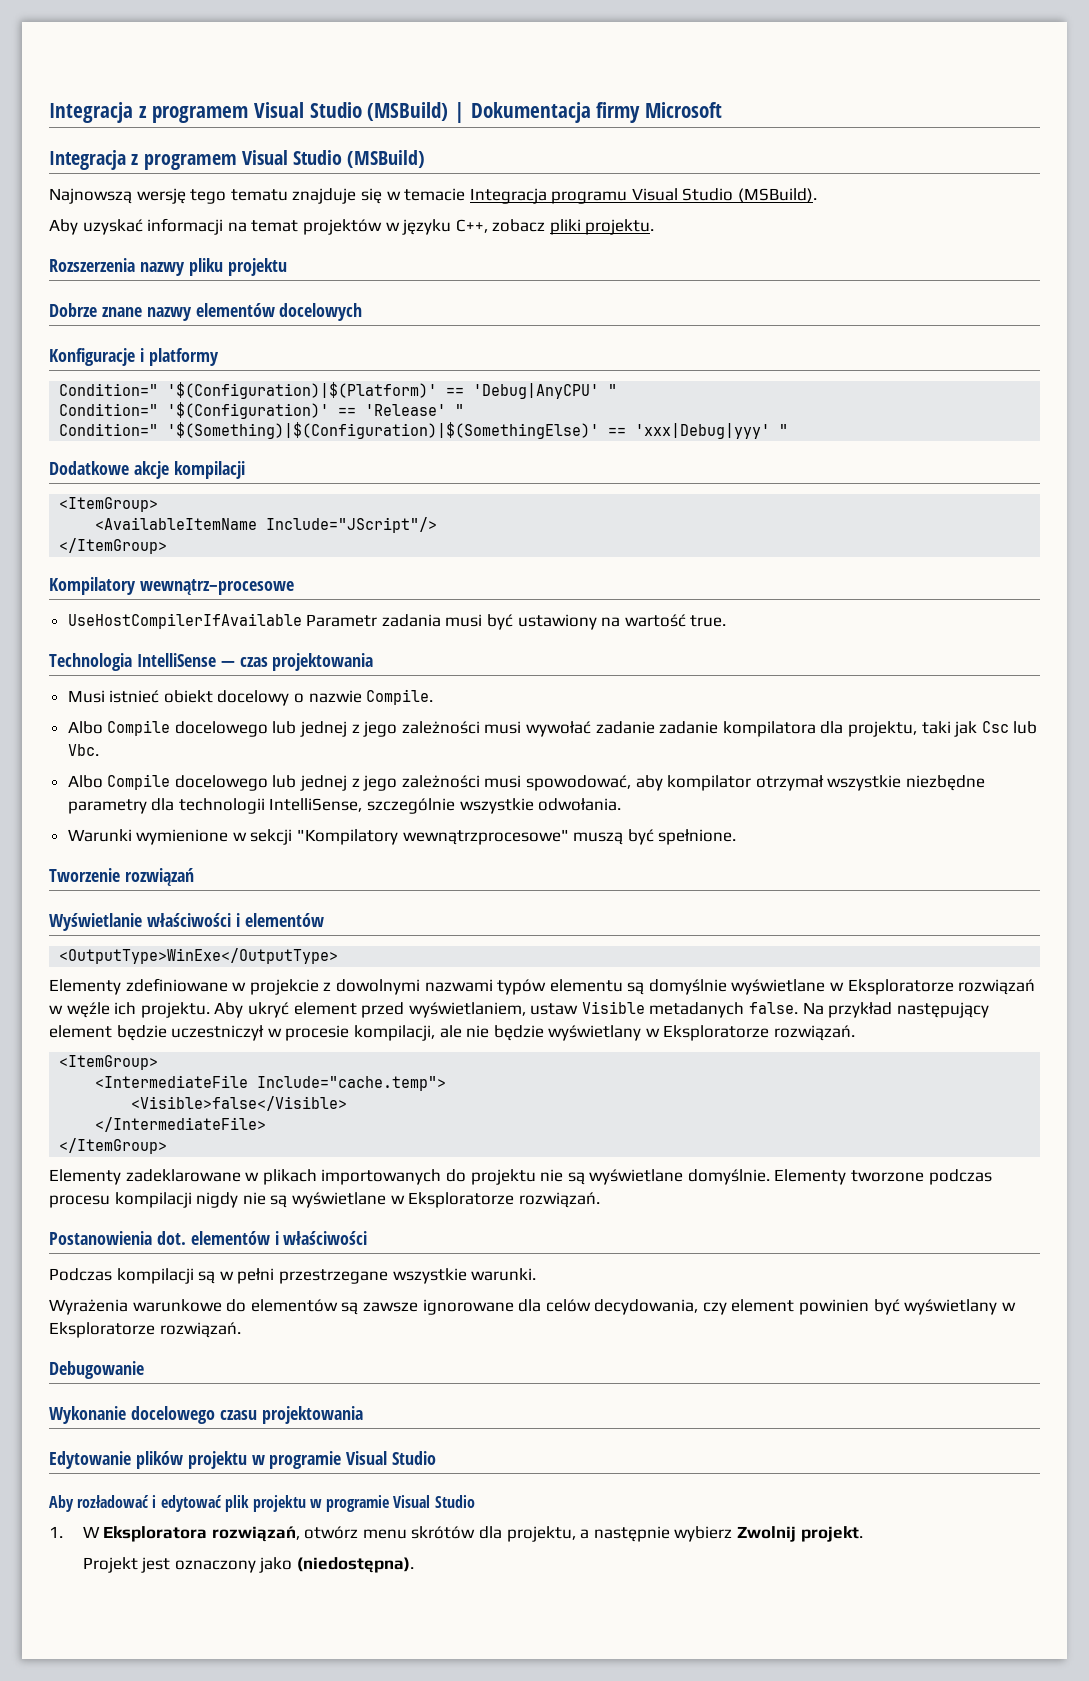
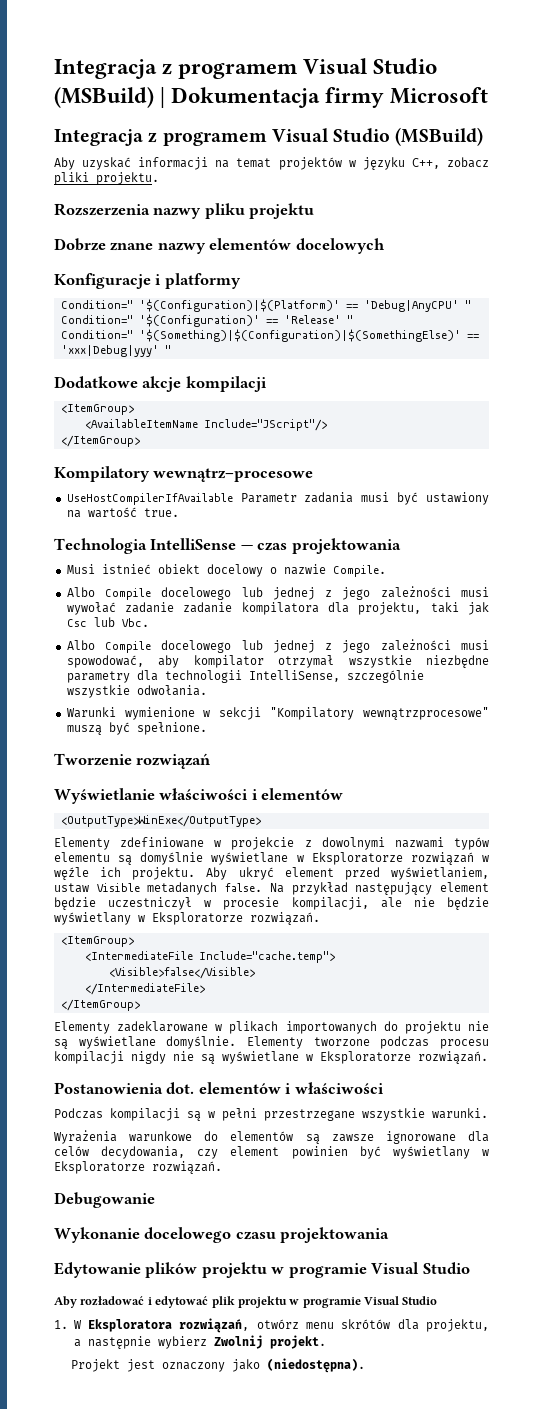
- Najnowszą wersję tego tematu znajduje się w temacie Integracja programu Visual Studio (MSBuild).

